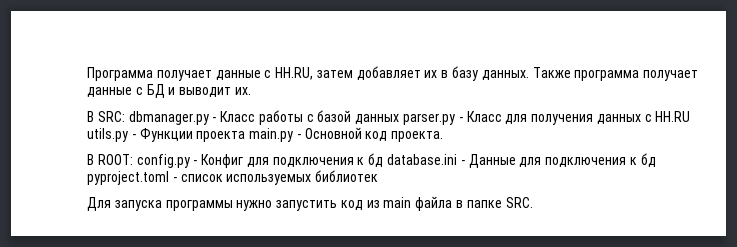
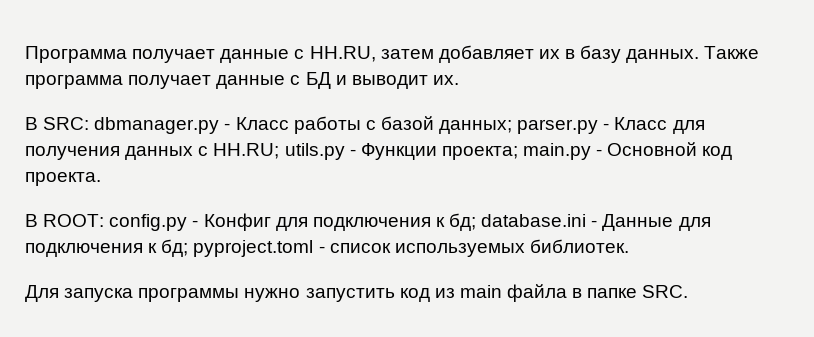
- В SRC: dbmanager.py - Класс работы с базой данных parser.py - Класс для получения данных с HH.RU utils.py - Функции проекта main.py - Основной код проекта.
+ В SRC: dbmanager.py - Класс работы с базой данных; parser.py - Класс для получения данных с HH.RU; utils.py - Функции проекта; main.py - Основной код проекта.
- В ROOT: config.py - Конфиг для подключения к бд database.ini - Данные для подключения к бд pyproject.toml - список используемых библиотек
+ В ROOT: config.py - Конфиг для подключения к бд; database.ini - Данные для подключения к бд; pyproject.toml - список используемых библиотек.

